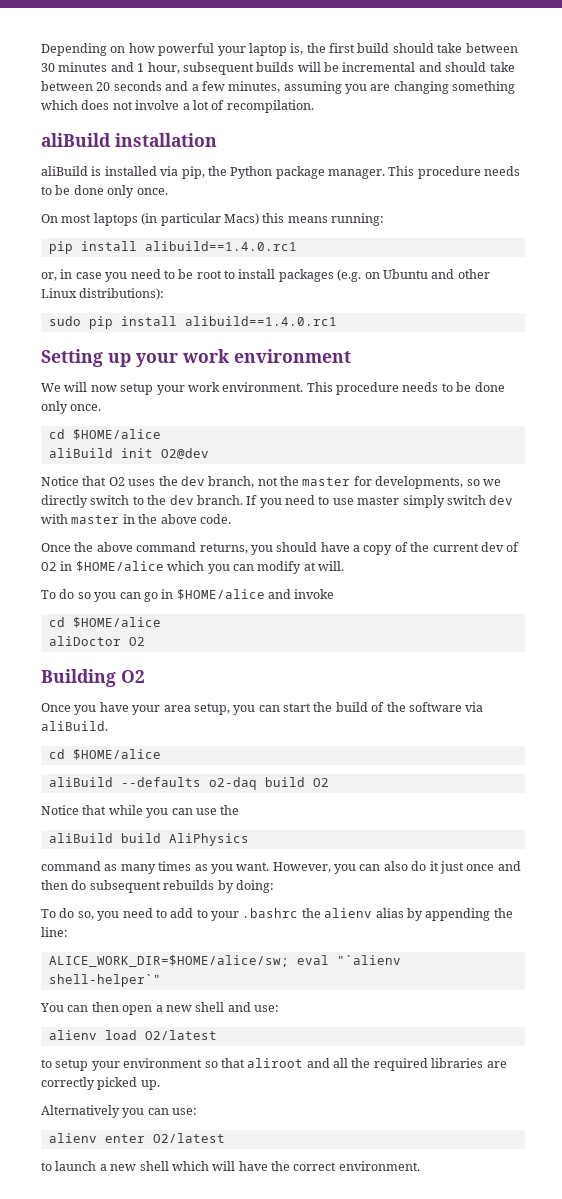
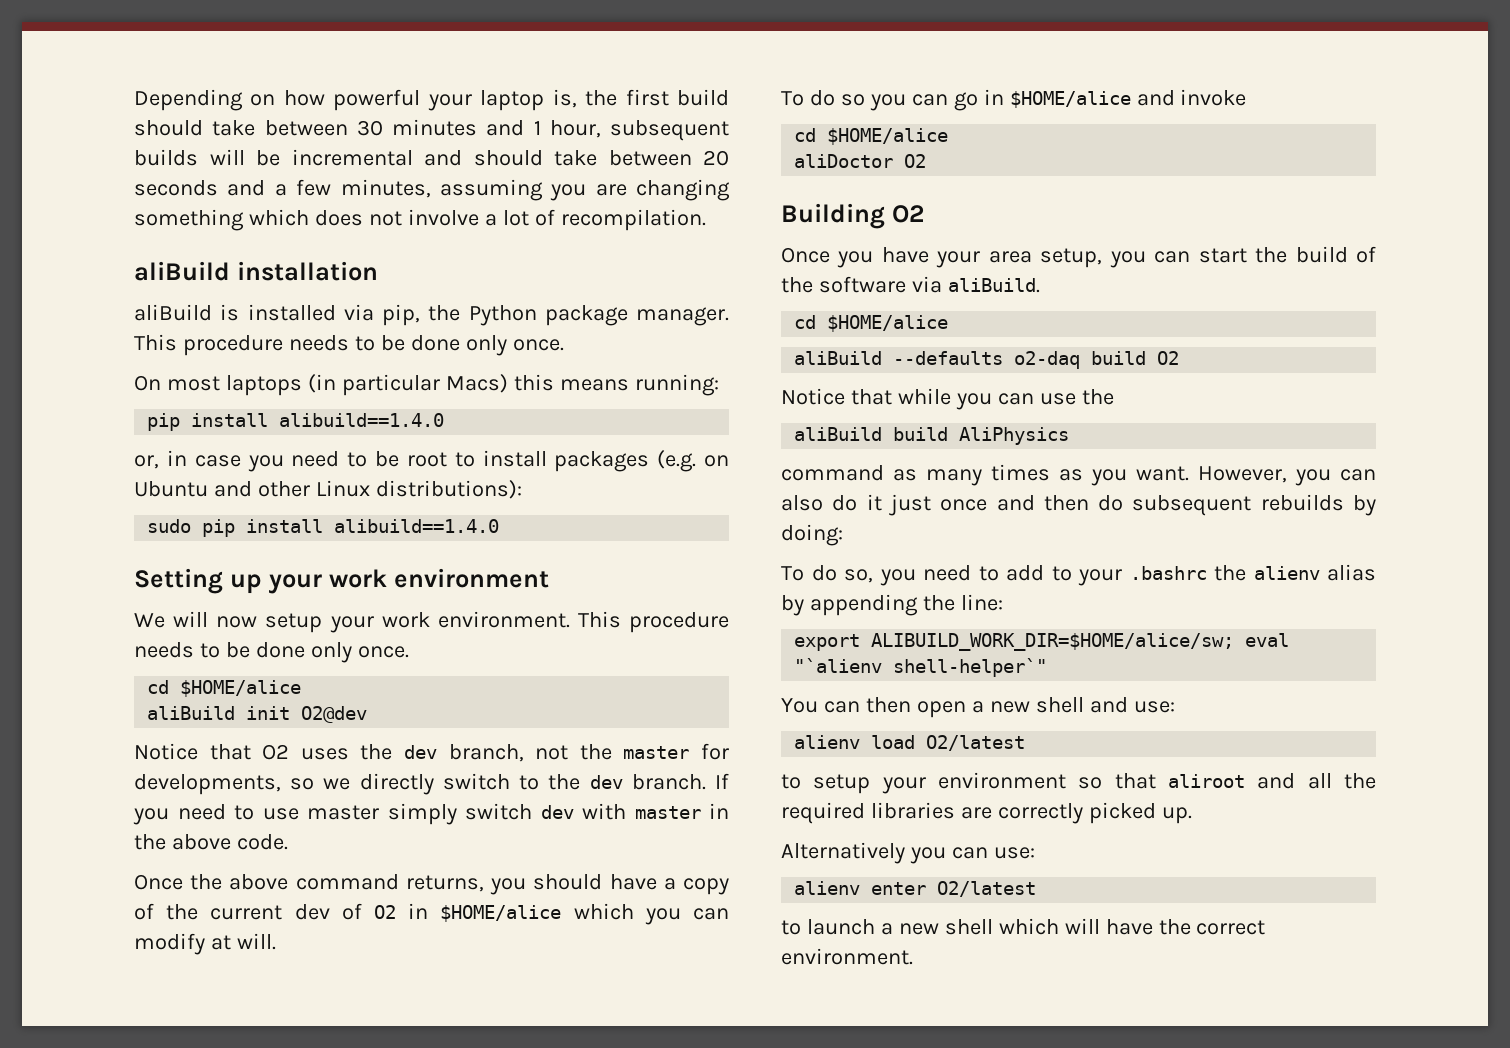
  On most laptops (in particular Macs) this means running:
- pip install alibuild==1.4.0.rc1
+ pip install alibuild==1.4.0
- sudo pip install alibuild==1.4.0.rc1
+ sudo pip install alibuild==1.4.0
- ALICE_WORK_DIR=$HOME/alice/sw; eval "`alienv shell-helper`"
+ export ALIBUILD_WORK_DIR=$HOME/alice/sw; eval "`alienv shell-helper`"

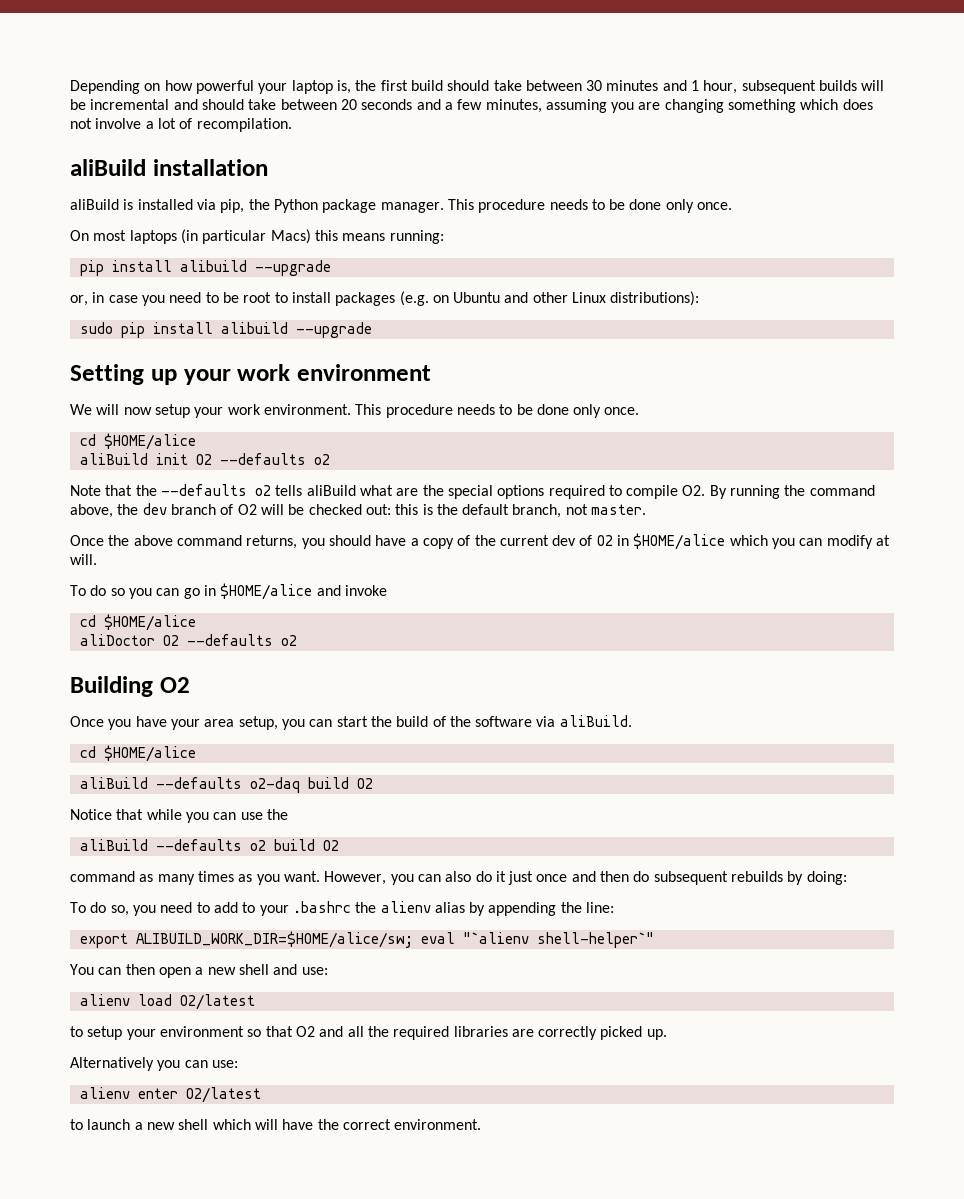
  On most laptops (in particular Macs) this means running:
- pip install alibuild==1.4.0
+ pip install alibuild --upgrade
- sudo pip install alibuild==1.4.0
+ sudo pip install alibuild --upgrade
- aliBuild init O2@dev
- Notice that O2 uses the dev branch, not the master for developments, so we directly switch to the dev branch. If you need to use master simply switch dev with master in the above code.
+ aliBuild init O2 --defaults o2
+ Note that the --defaults o2 tells aliBuild what are the special options required to compile O2. By running the command above, the dev branch of O2 will be checked out: this is the default branch, not master.
- aliDoctor O2
+ aliDoctor O2 --defaults o2
- aliBuild build AliPhysics
+ aliBuild --defaults o2 build O2
- to setup your environment so that aliroot and all the required libraries are correctly picked up.
+ to setup your environment so that O2 and all the required libraries are correctly picked up.

